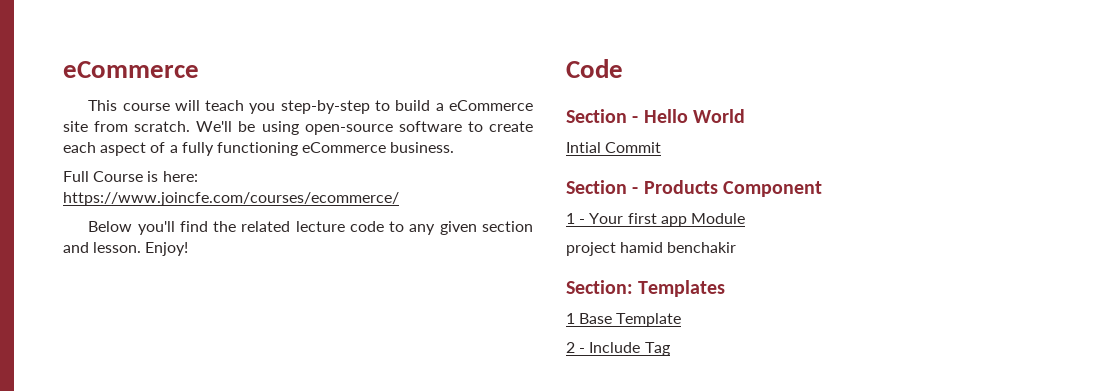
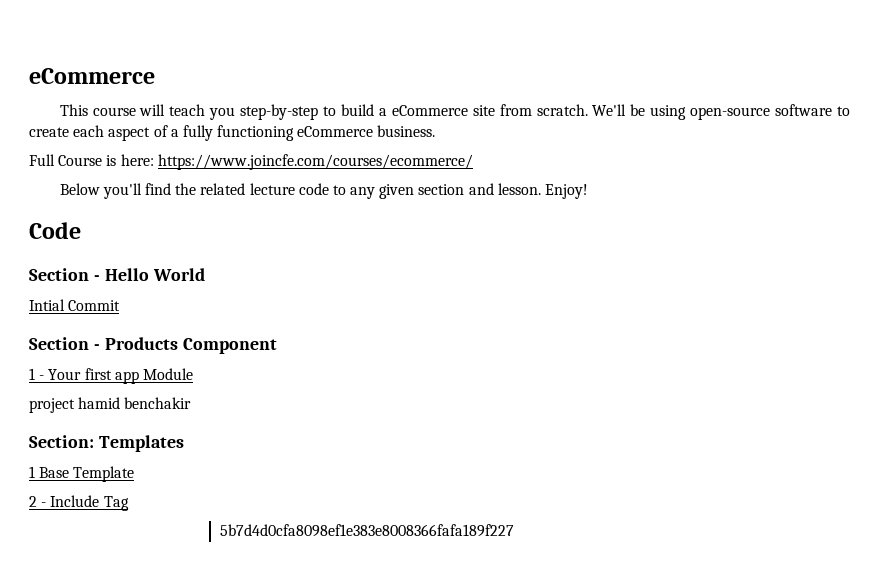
+ 5b7d4d0cfa8098ef1e383e8008366fafa189f227

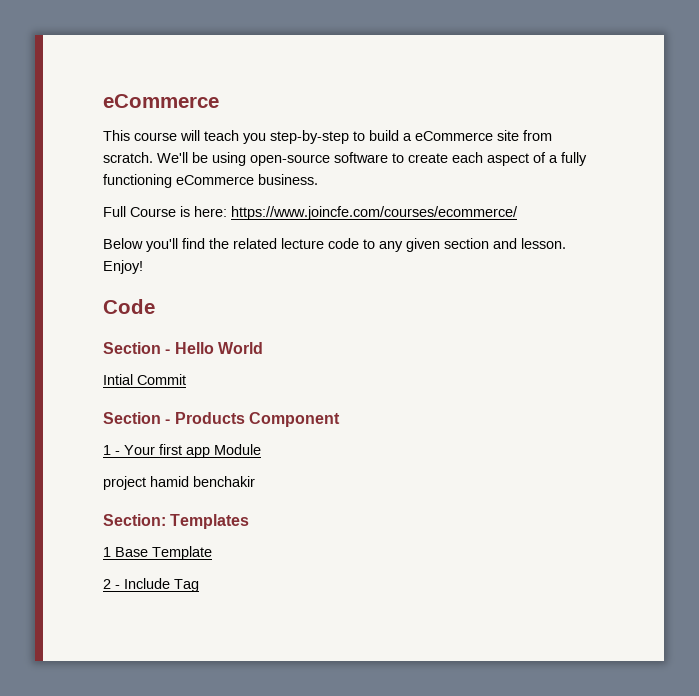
- 5b7d4d0cfa8098ef1e383e8008366fafa189f227

